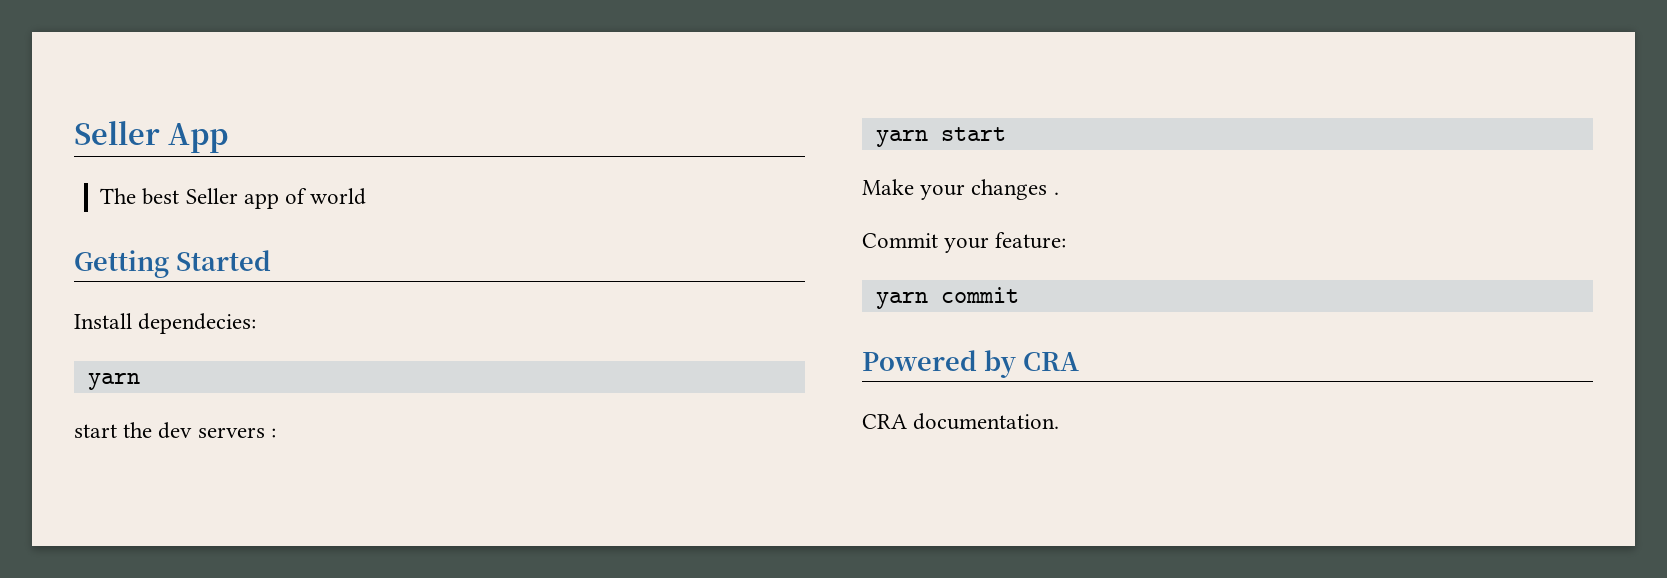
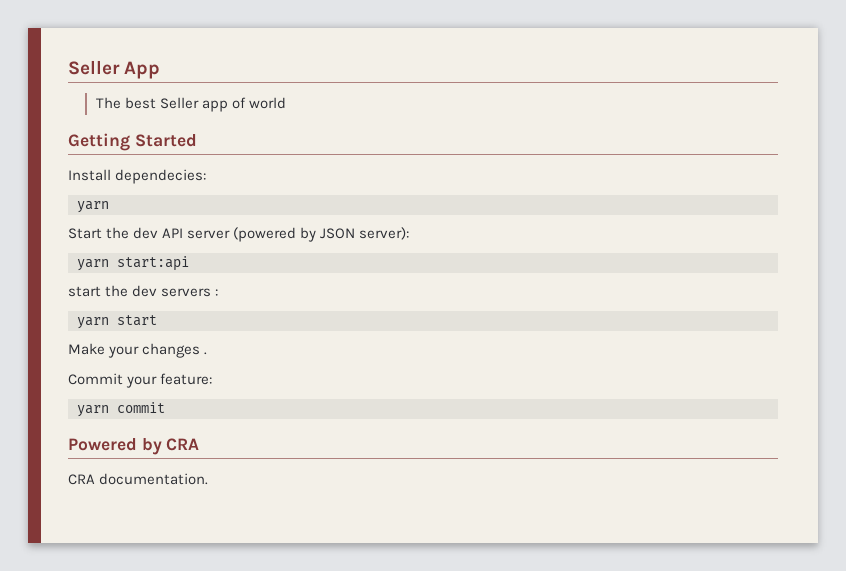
+ Start the dev API server (powered by JSON server):
+ yarn start:api

